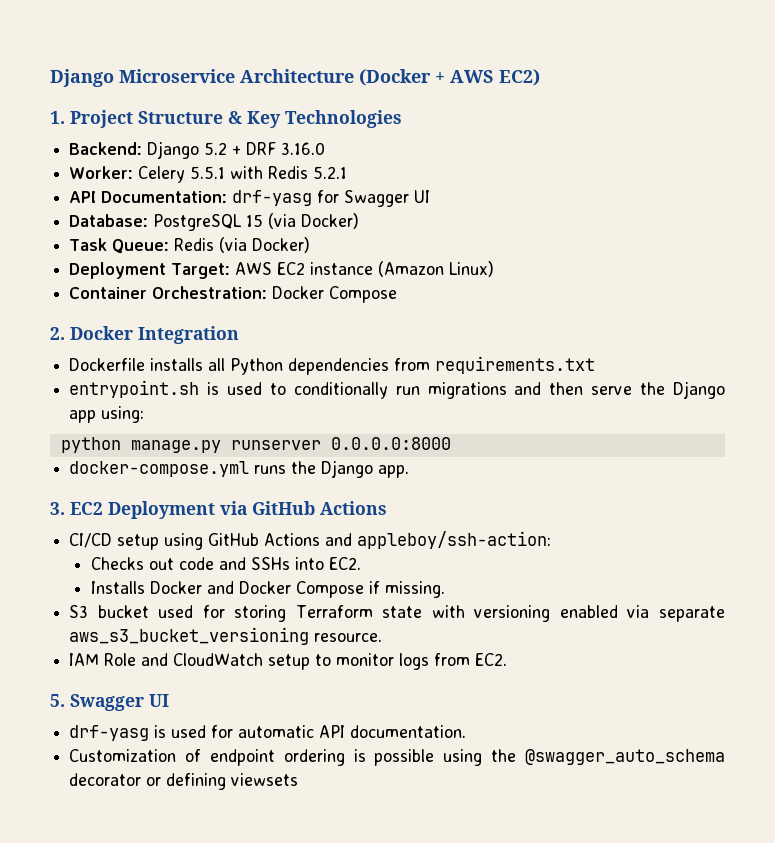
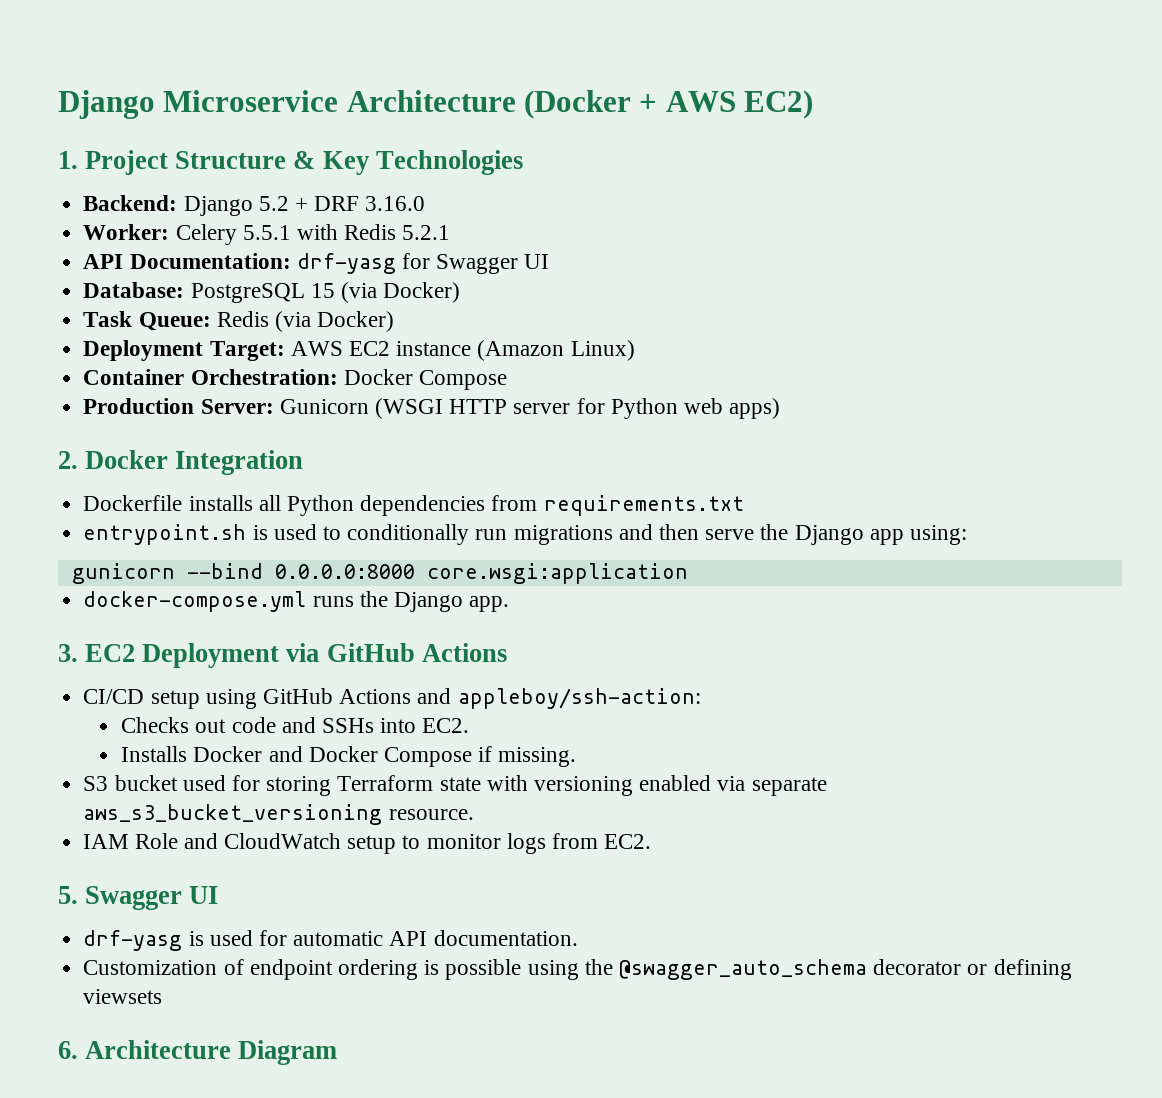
+ Production Server: Gunicorn (WSGI HTTP server for Python web apps)
- python manage.py runserver 0.0.0.0:8000
+ gunicorn --bind 0.0.0.0:8000 core.wsgi:application
+ 6. Architecture Diagram

